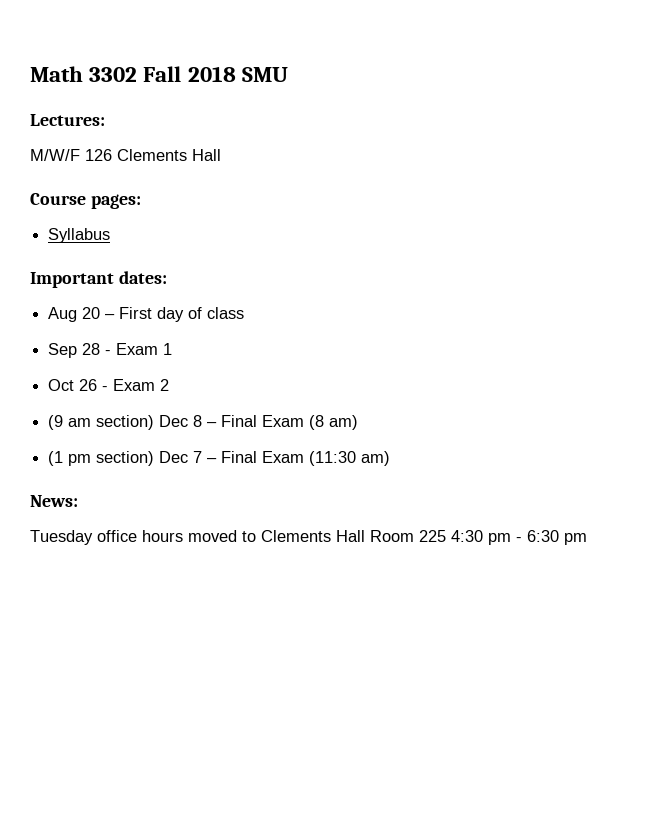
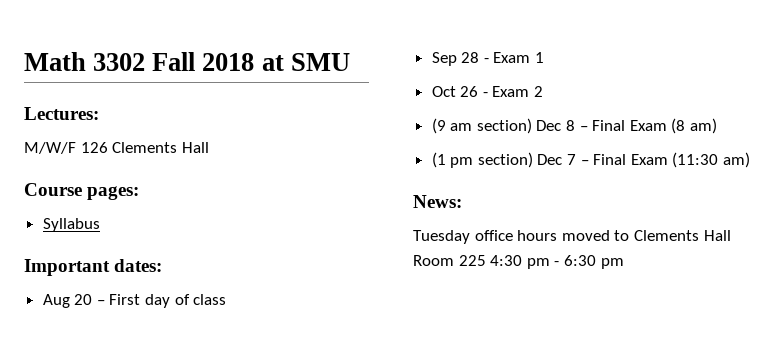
- Math 3302 Fall 2018 SMU
+ Math 3302 Fall 2018 at SMU

